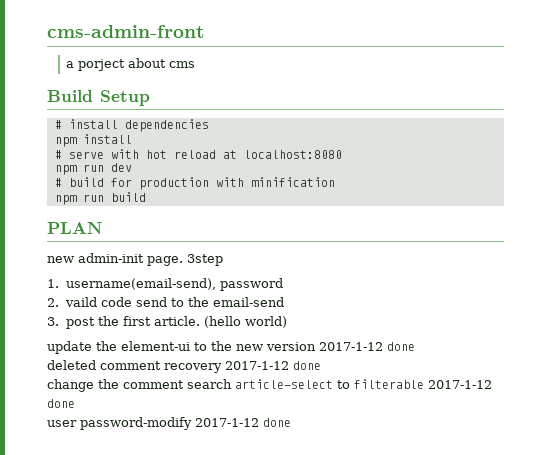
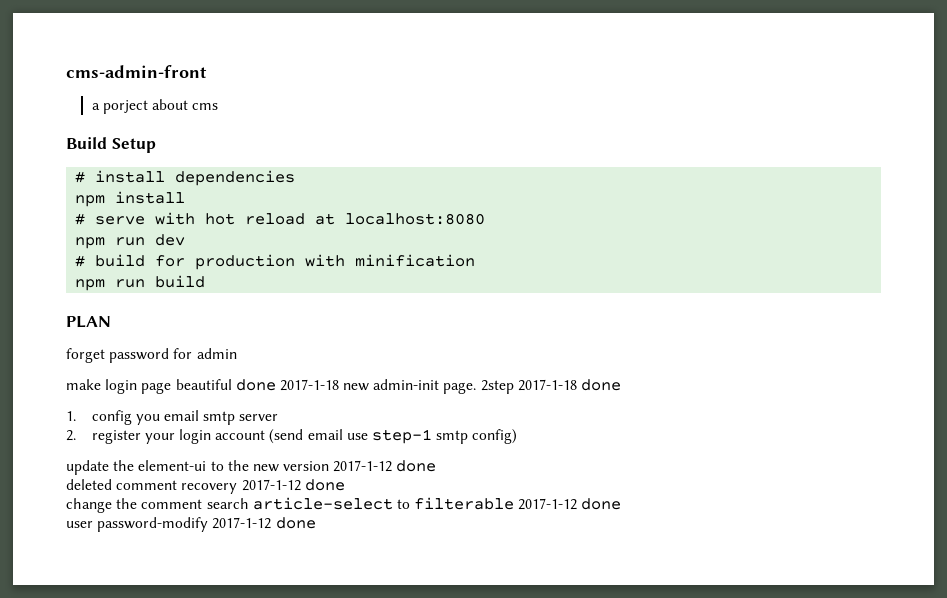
- new admin-init page. 3step
- 1. username(email-send), password
- 2. vaild code send to the email-send
- 3. post the first article. (hello world)
+ forget password for admin
+ make login page beautiful done 2017-1-18 new admin-init page. 2step 2017-1-18 done
+ 1. config you email smtp server
+ 2. register your login account (send email use step-1 smtp config)

